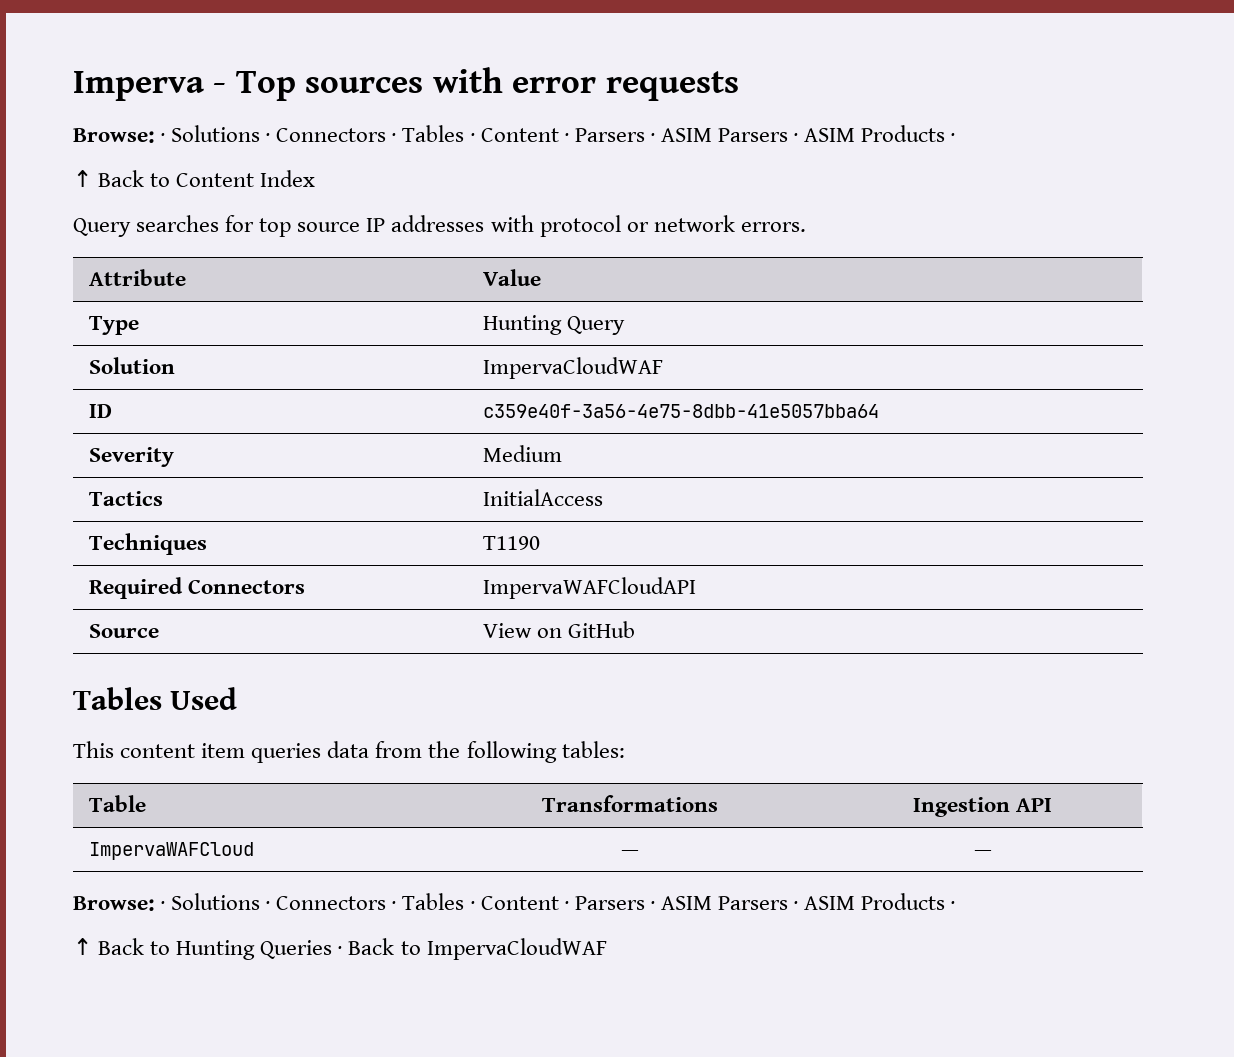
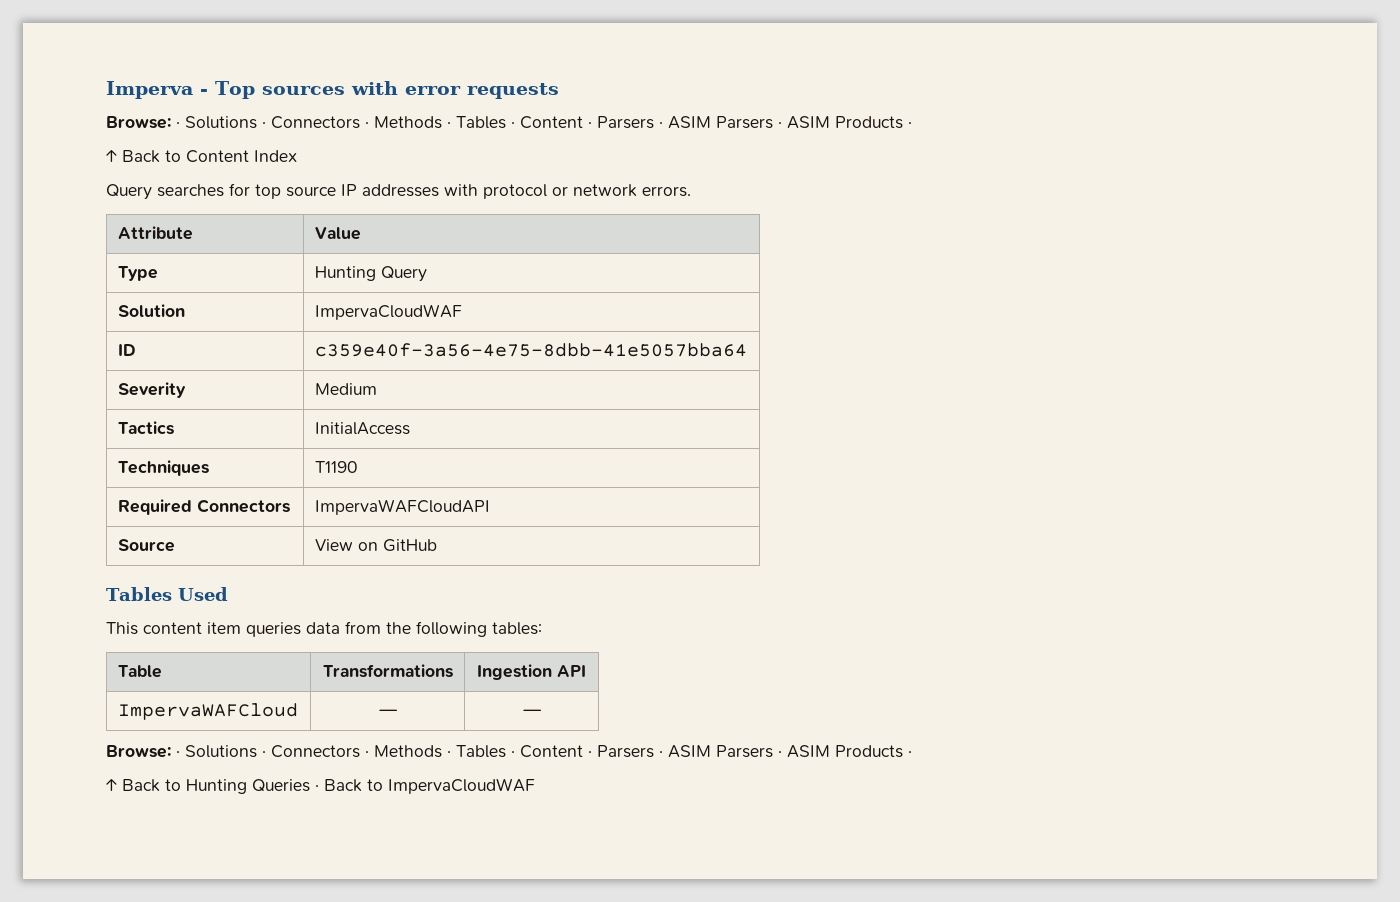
  Imperva - Top sources with error requests
- Browse: · Solutions · Connectors · Tables · Content · Parsers · ASIM Parsers · ASIM Products ·
+ Browse: · Solutions · Connectors · Methods · Tables · Content · Parsers · ASIM Parsers · ASIM Products ·
  ImpervaWAFCloud | — | —
- Browse: · Solutions · Connectors · Tables · Content · Parsers · ASIM Parsers · ASIM Products ·
+ Browse: · Solutions · Connectors · Methods · Tables · Content · Parsers · ASIM Parsers · ASIM Products ·

